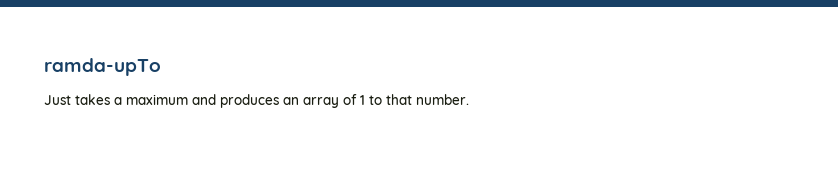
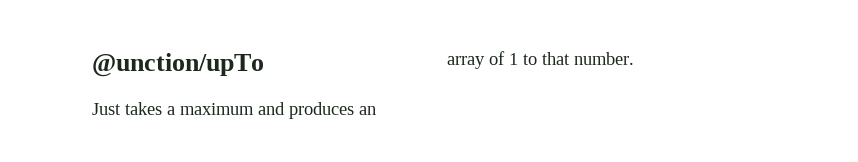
- ramda-upTo
+ @unction/upTo

